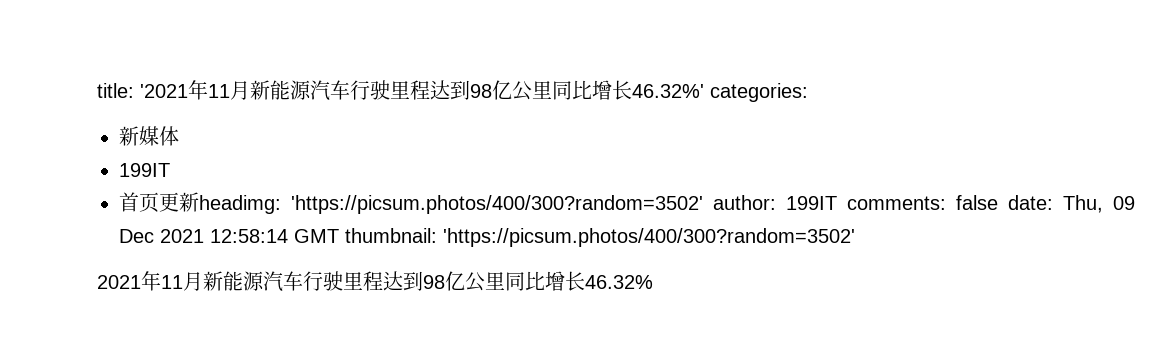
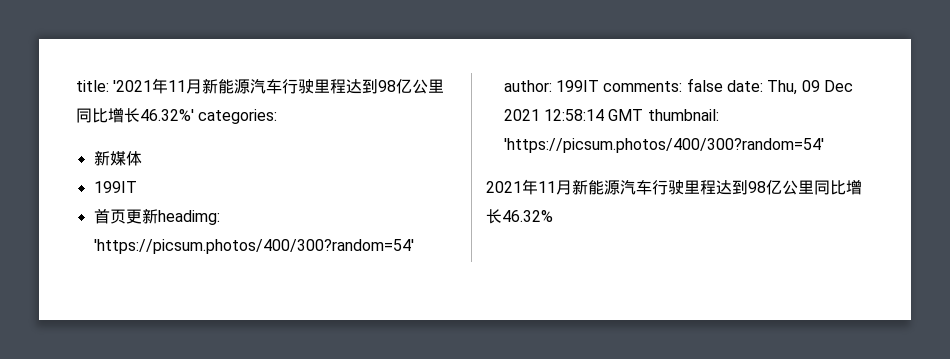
- 首页更新headimg: 'https://picsum.photos/400/300?random=3502' author: 199IT comments: false date: Thu, 09 Dec 2021 12:58:14 GMT thumbnail: 'https://picsum.photos/400/300?random=3502'
+ 首页更新headimg: 'https://picsum.photos/400/300?random=54' author: 199IT comments: false date: Thu, 09 Dec 2021 12:58:14 GMT thumbnail: 'https://picsum.photos/400/300?random=54'

